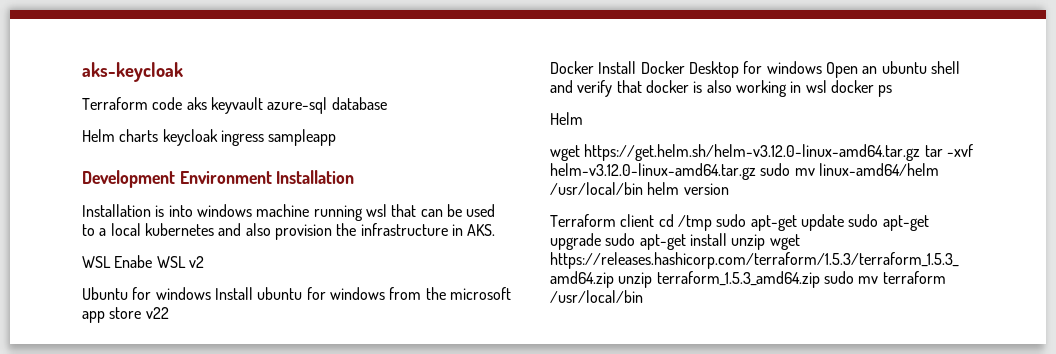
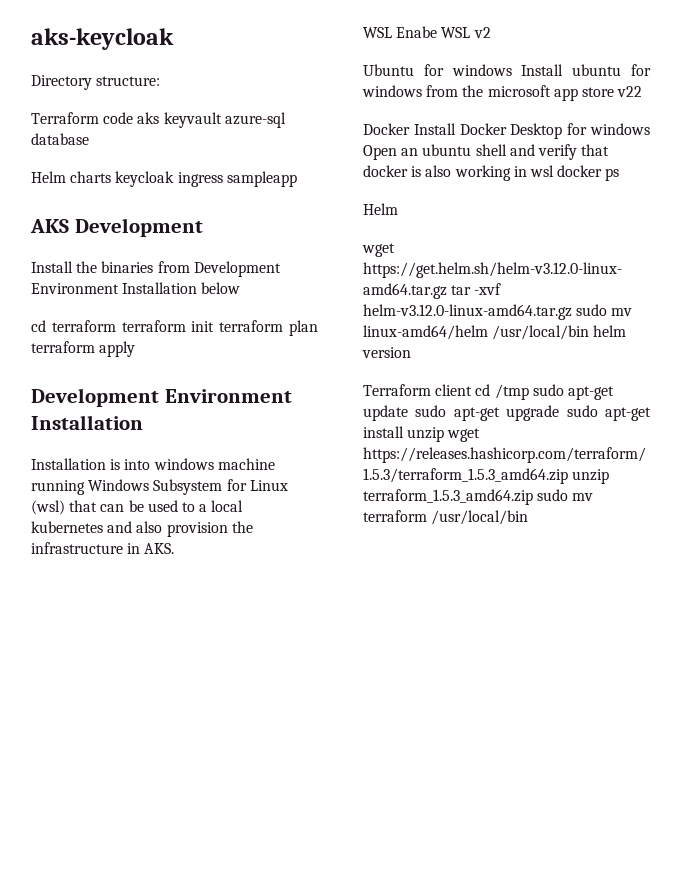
+ Directory structure:
+ AKS Development
+ Install the binaries from Development Environment Installation below
+ cd terraform terraform init terraform plan terraform apply
- Installation is into windows machine running wsl that can be used to a local kubernetes and also provision the infrastructure in AKS.
+ Installation is into windows machine running Windows Subsystem for Linux (wsl) that can be used to a local kubernetes and also provision the infrastructure in AKS.

